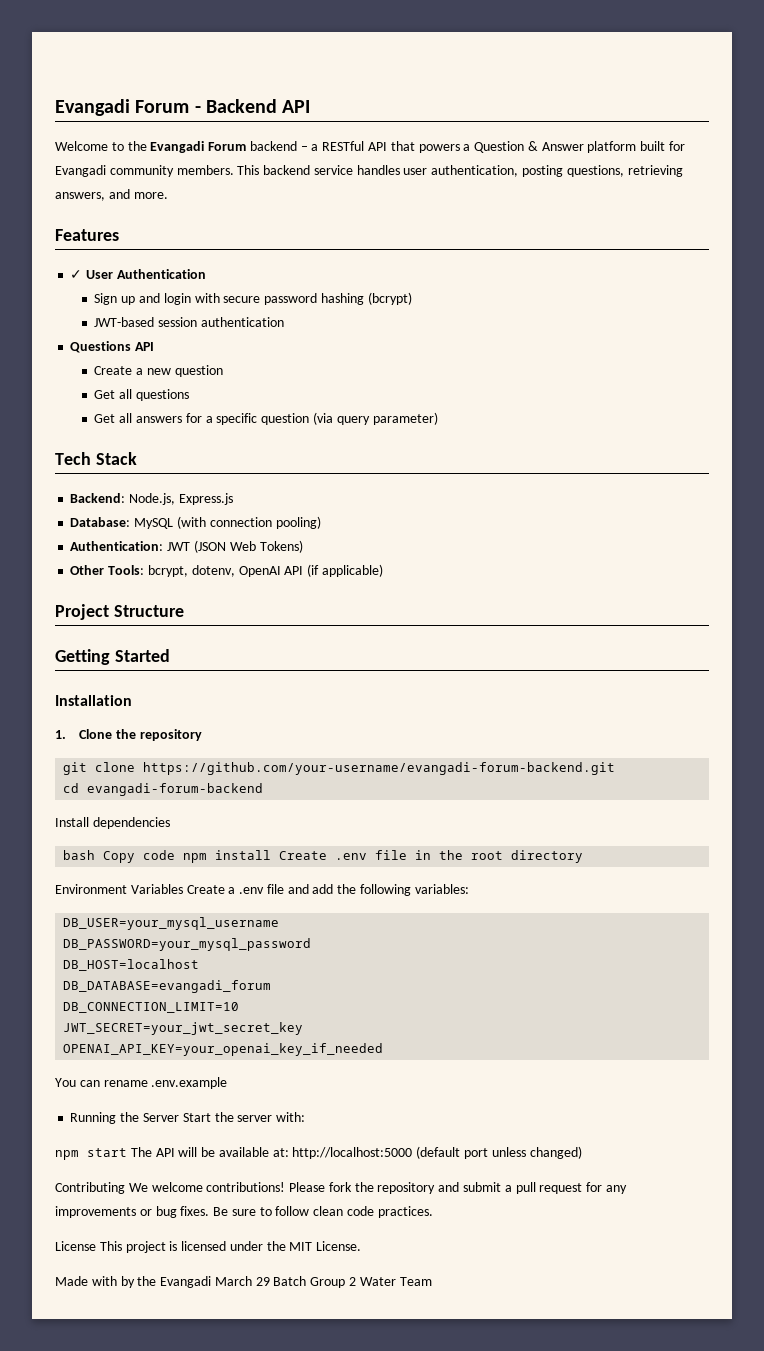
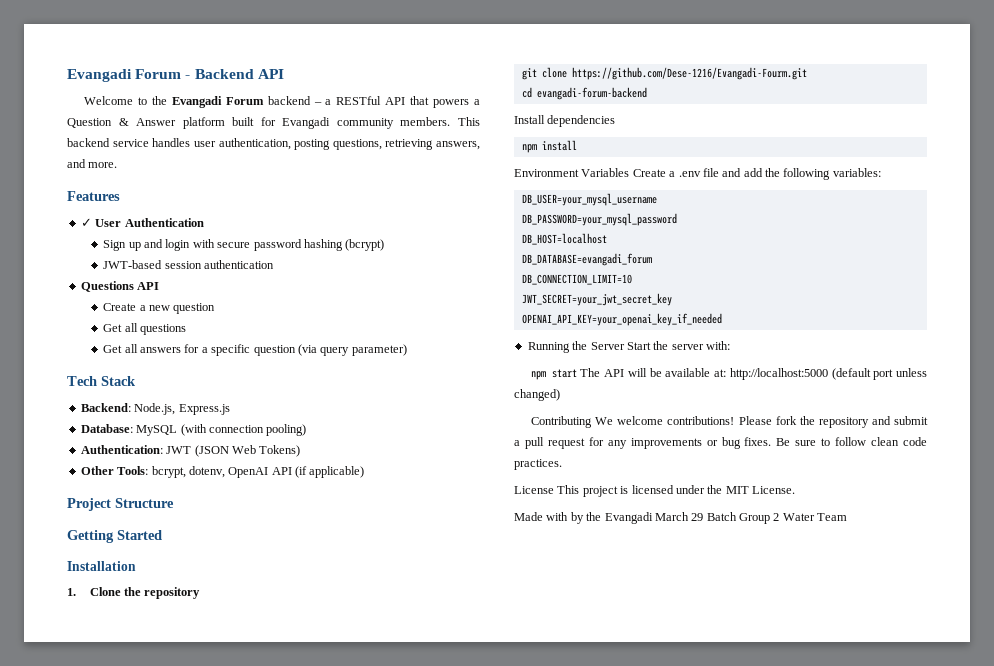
- git clone https://github.com/your-username/evangadi-forum-backend.git
+ git clone https://github.com/Dese-1216/Evangadi-Fourm.git
- bash Copy code npm install Create .env file in the root directory
+ npm install
- You can rename .env.example

